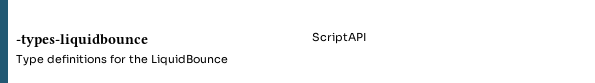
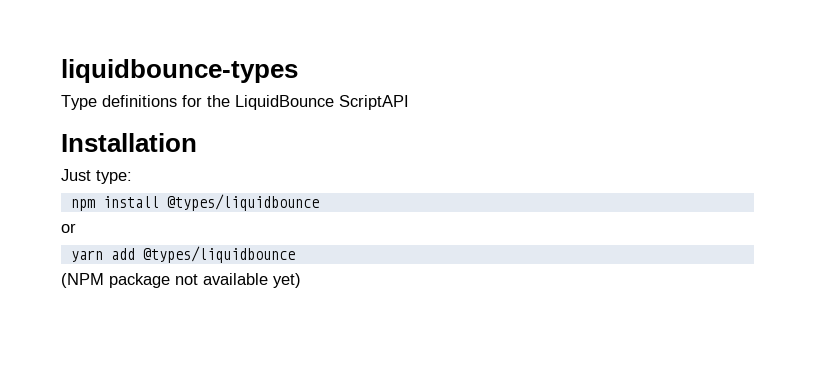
- -types-liquidbounce
+ liquidbounce-types
+ Installation
+ Just type:
+ npm install @types/liquidbounce
+ or
+ yarn add @types/liquidbounce
+ (NPM package not available yet)

